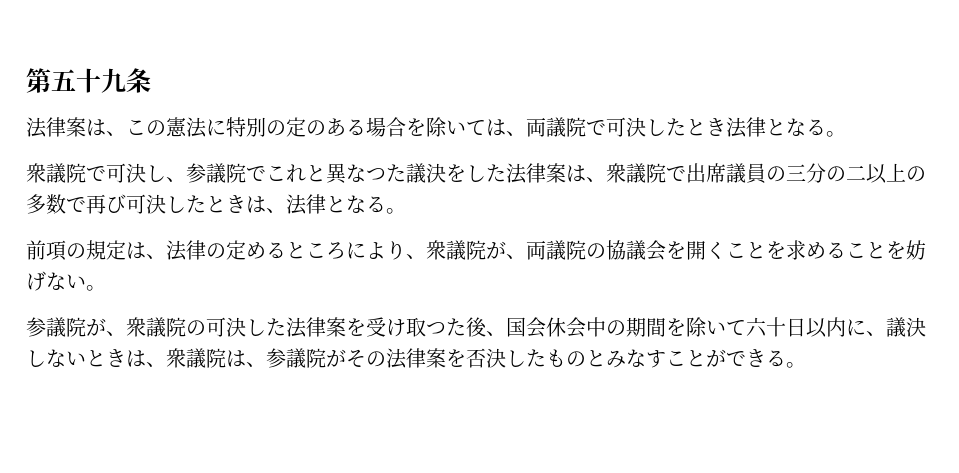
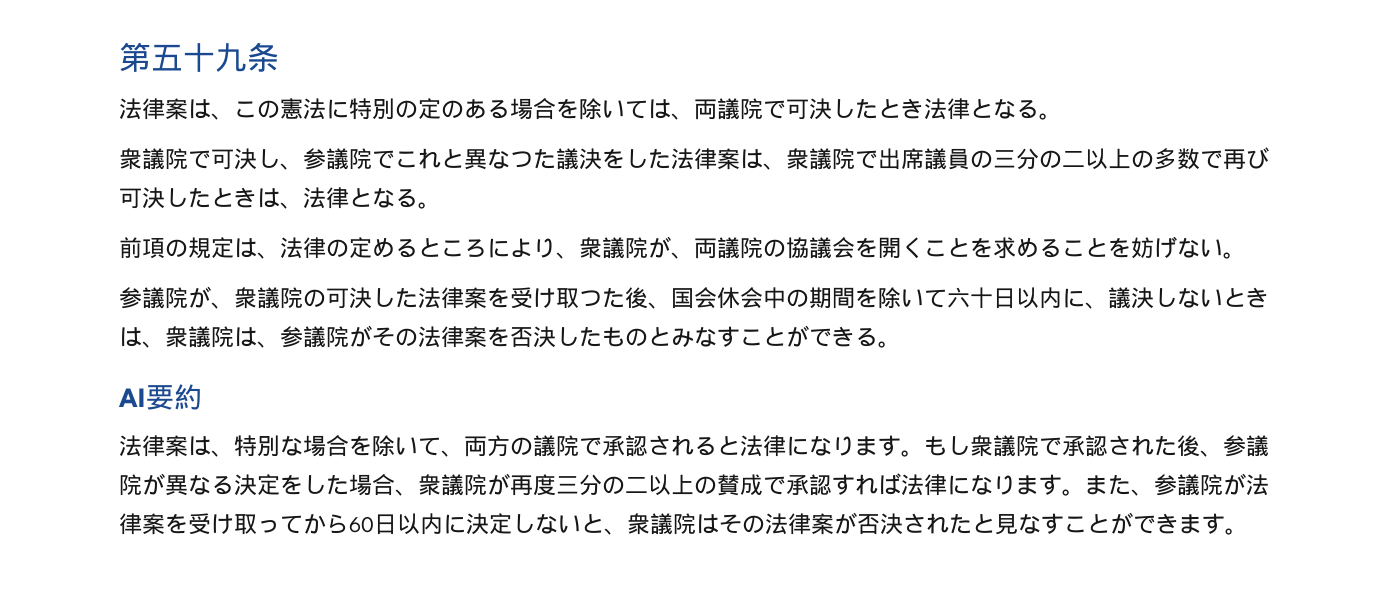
+ AI要約
+ 法律案は、特別な場合を除いて、両方の議院で承認されると法律になります。もし衆議院で承認された後、参議院が異なる決定をした場合、衆議院が再度三分の二以上の賛成で承認すれば法律になります。また、参議院が法律案を受け取ってから60日以内に決定しないと、衆議院はその法律案が否決されたと見なすことができます。

